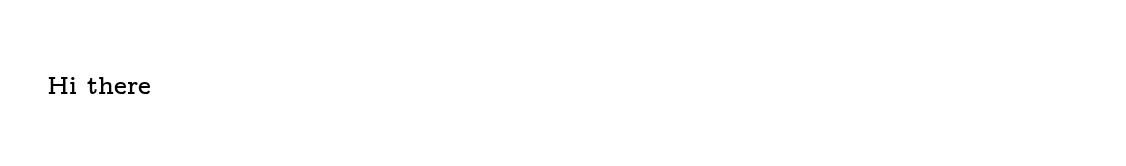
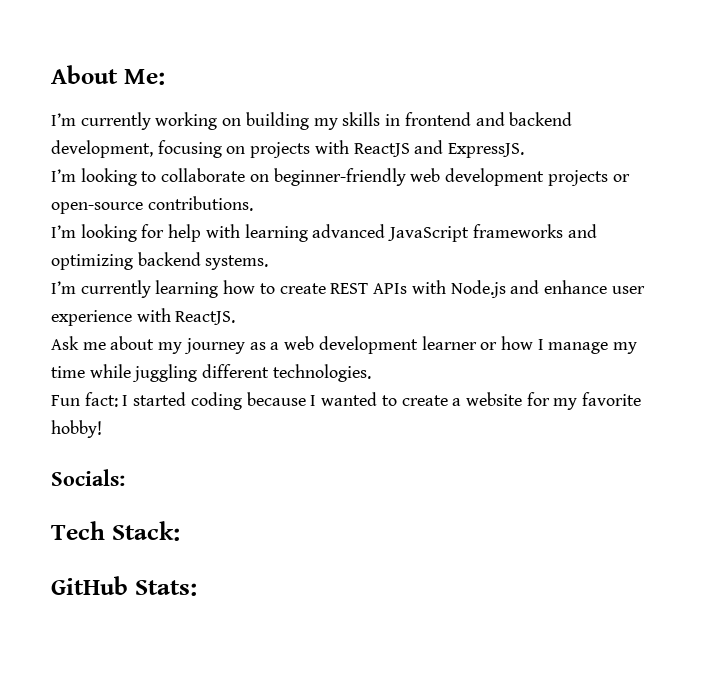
- Hi there
+ About Me:
+ I’m currently working on building my skills in frontend and backend development, focusing on projects with ReactJS and ExpressJS.
+ I’m looking to collaborate on beginner-friendly web development projects or open-source contributions.
+ I’m looking for help with learning advanced JavaScript frameworks and optimizing backend systems.
+ I’m currently learning how to create REST APIs with Node.js and enhance user experience with ReactJS.
+ Ask me about my journey as a web development learner or how I manage my time while juggling different technologies.
+ Fun fact: I started coding because I wanted to create a website for my favorite hobby!
+ Socials:
+ Tech Stack:
+ GitHub Stats:

